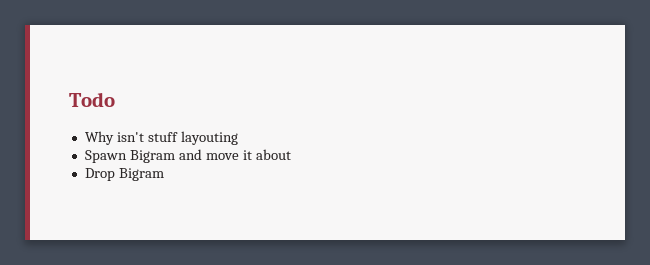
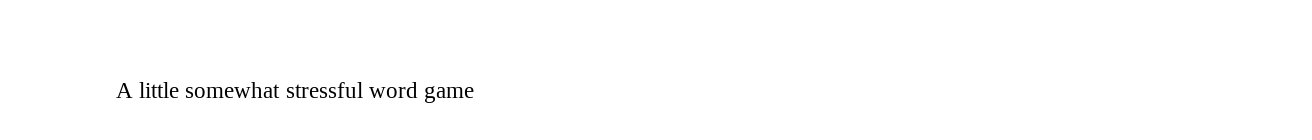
- Todo
- Why isn't stuff layouting
- Spawn Bigram and move it about
- Drop Bigram
+ A little somewhat stressful word game

